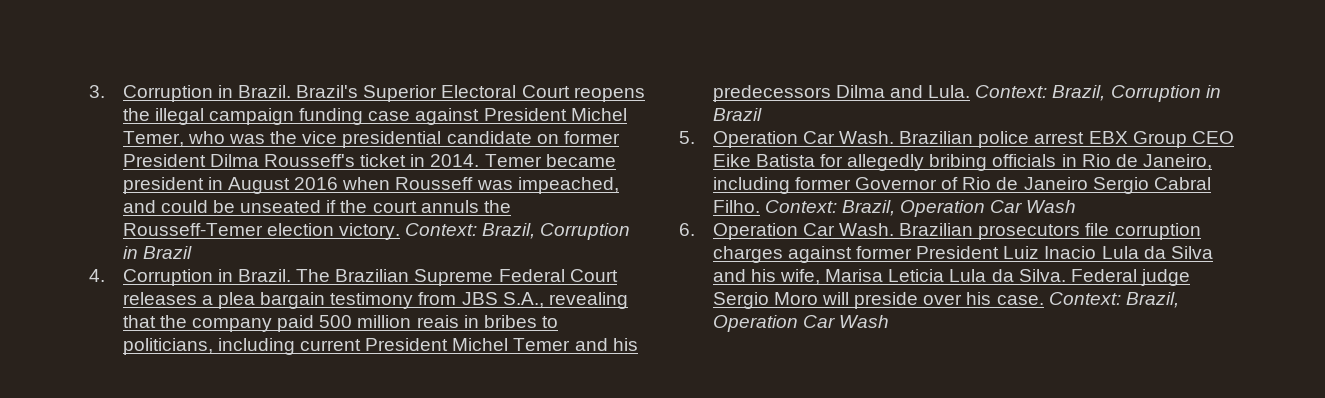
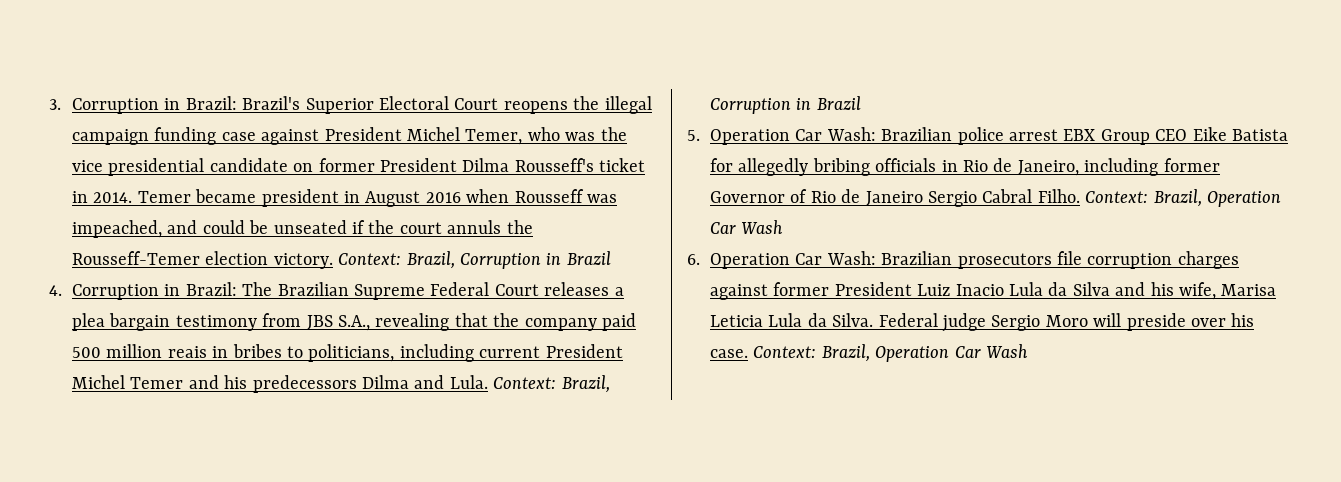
- 3. Corruption in Brazil. Brazil's Superior Electoral Court reopens the illegal campaign funding case against President Michel Temer, who was the vice presidential candidate on former President Dilma Rousseff's ticket in 2014.
+ 3. Corruption in Brazil: Brazil's Superior Electoral Court reopens the illegal campaign funding case against President Michel Temer, who was the vice presidential candidate on former President Dilma Rousseff's ticket in 2014.
- 4. Corruption in Brazil. The Brazilian Supreme Federal Court releases a plea bargain testimony from JBS S.A., revealing that the company paid 500 million reais in bribes to politicians, including current President Michel Temer and his predecessors Dilma and Lula.
+ 4. Corruption in Brazil: The Brazilian Supreme Federal Court releases a plea bargain testimony from JBS S.A., revealing that the company paid 500 million reais in bribes to politicians, including current President Michel Temer and his predecessors Dilma and Lula.
- 5. Operation Car Wash. Brazilian police arrest EBX Group CEO Eike Batista for allegedly bribing officials in Rio de Janeiro, including former Governor of Rio de Janeiro Sergio Cabral Filho.
+ 5. Operation Car Wash: Brazilian police arrest EBX Group CEO Eike Batista for allegedly bribing officials in Rio de Janeiro, including former Governor of Rio de Janeiro Sergio Cabral Filho.
- 6. Operation Car Wash. Brazilian prosecutors file corruption charges against former President Luiz Inacio Lula da Silva and his wife, Marisa Leticia Lula da Silva.
+ 6. Operation Car Wash: Brazilian prosecutors file corruption charges against former President Luiz Inacio Lula da Silva and his wife, Marisa Leticia Lula da Silva.

